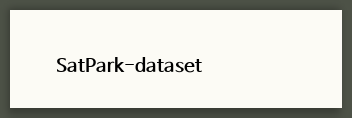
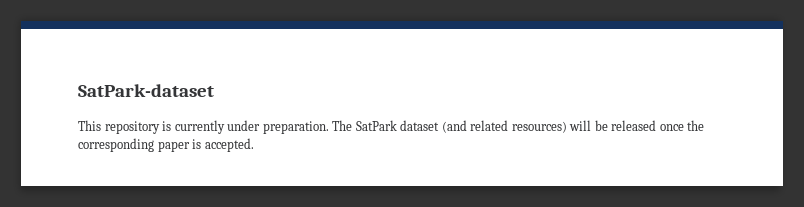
+ This repository is currently under preparation. The SatPark dataset (and related resources) will be released once the corresponding paper is accepted.

